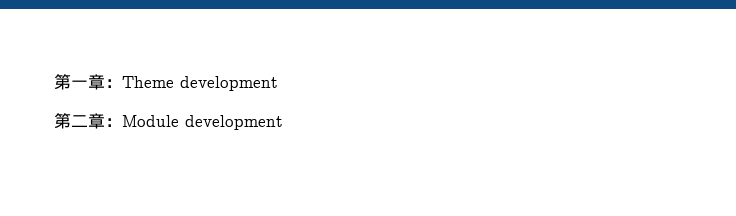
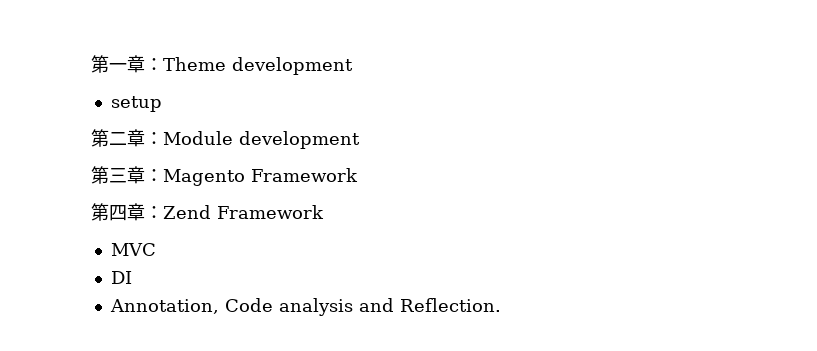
+ setup
+ 第三章：Magento Framework
+ 第四章：Zend Framework
+ MVC
+ DI
+ Annotation, Code analysis and Reflection.

